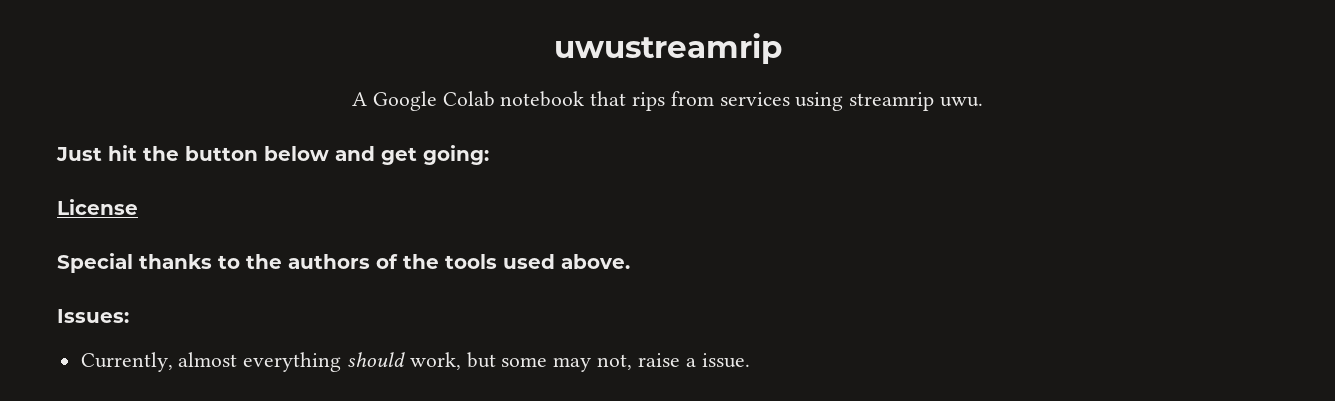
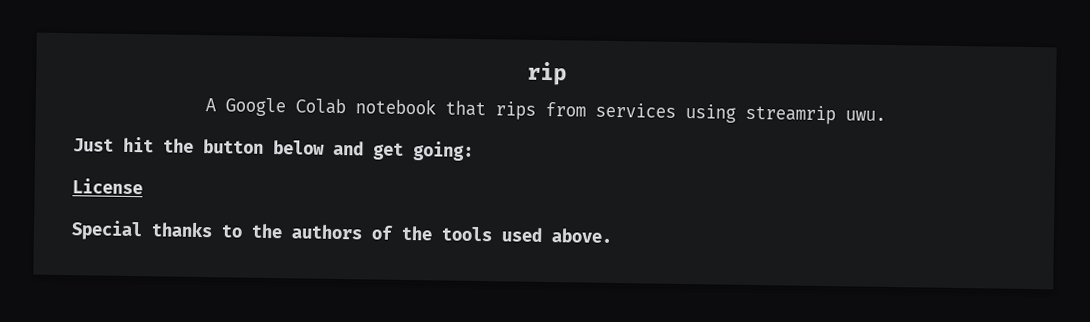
- uwustreamrip
+ rip
- Issues:
- Currently, almost everything should work, but some may not, raise a issue.

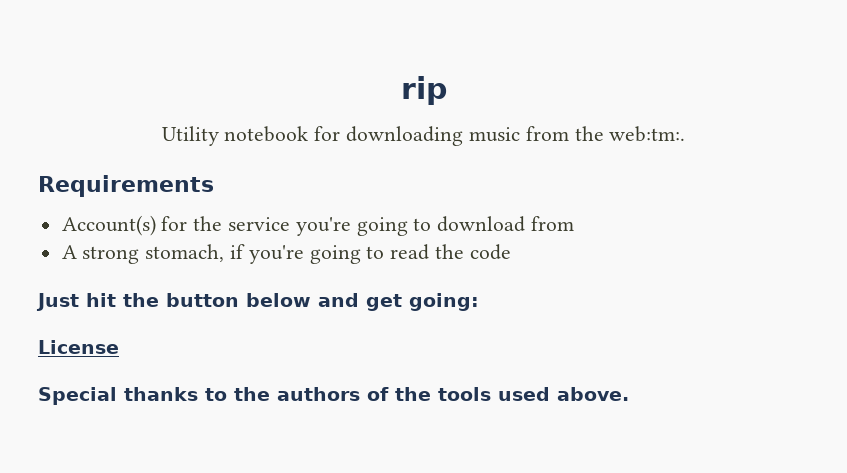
- A Google Colab notebook that rips from services using streamrip uwu.
+ Utility notebook for downloading music from the web:tm:.
+ Requirements
+ Account(s) for the service you're going to download from
+ A strong stomach, if you're going to read the code

